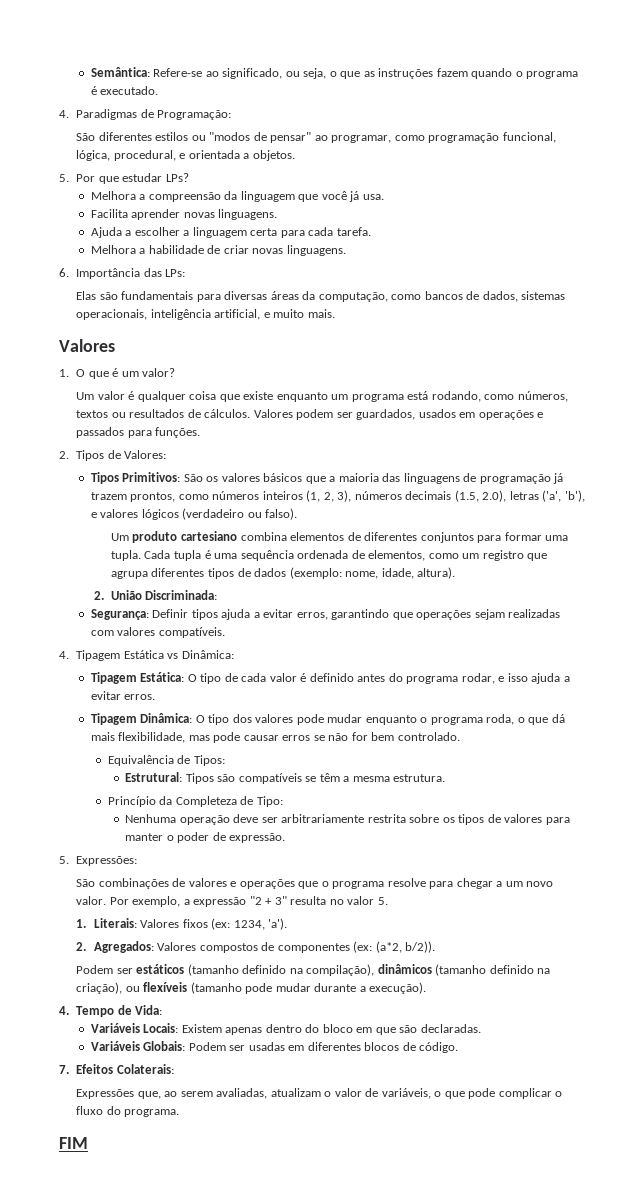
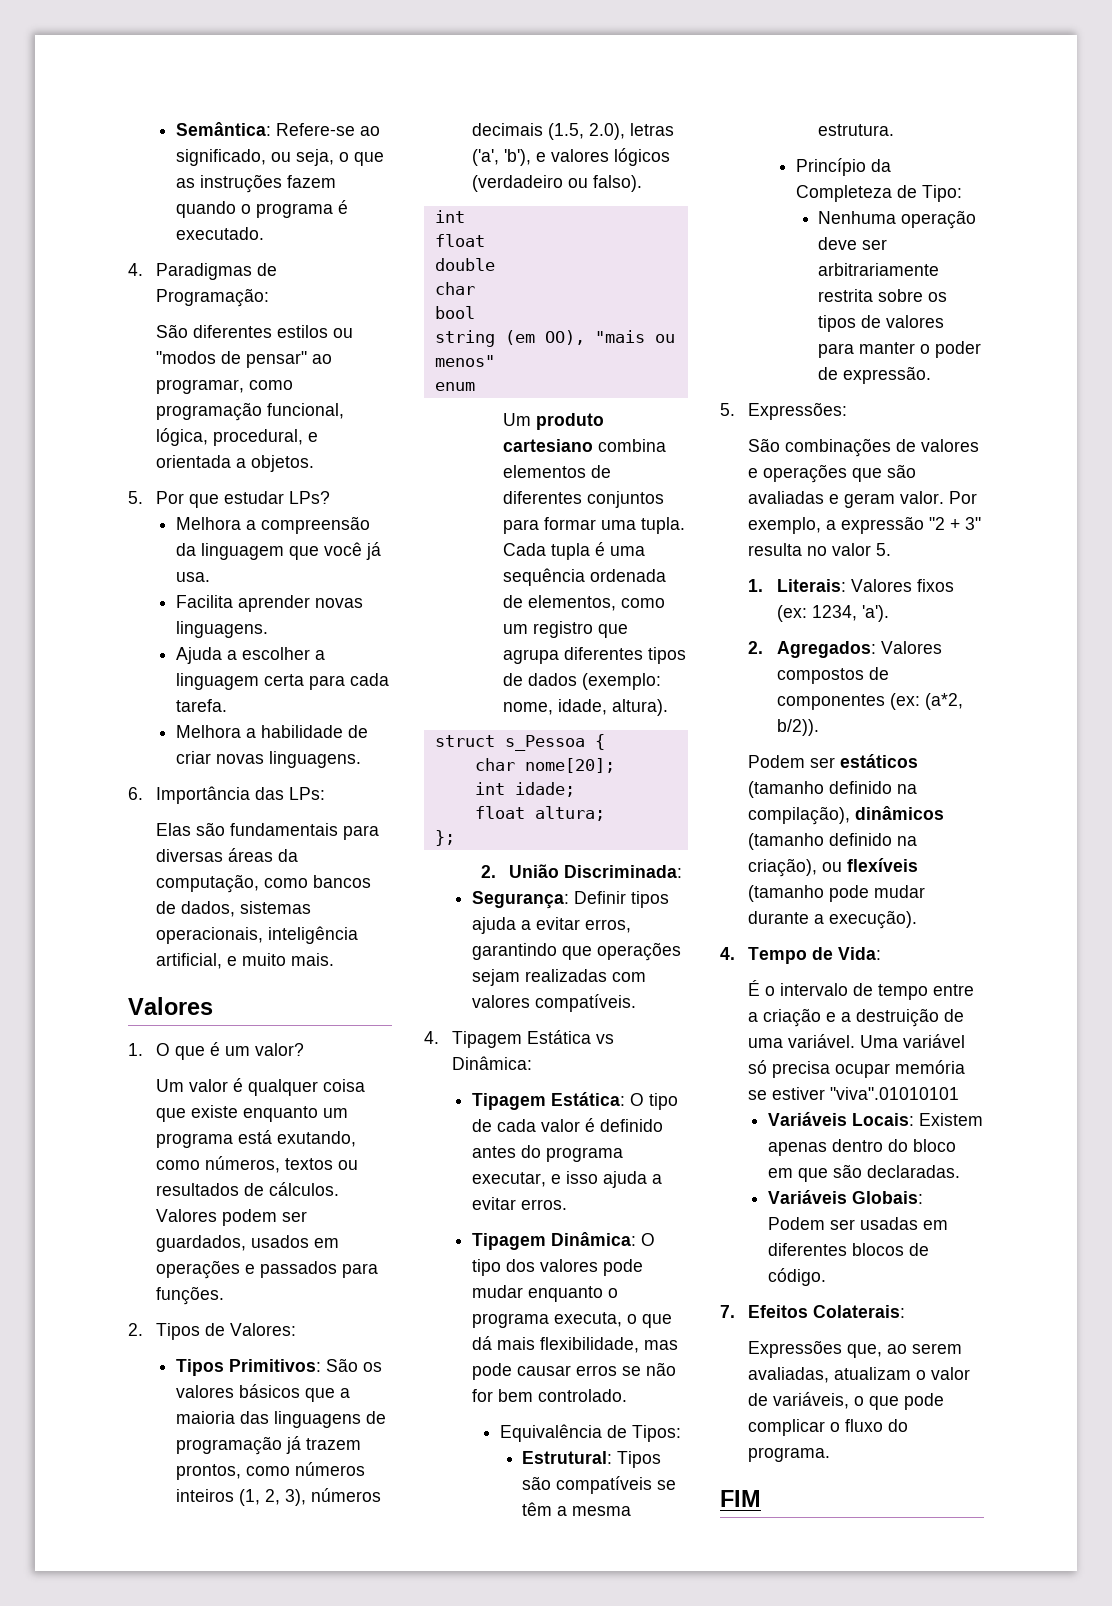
- Um valor é qualquer coisa que existe enquanto um programa está rodando, como números, textos ou resultados de cálculos.
+ Um valor é qualquer coisa que existe enquanto um programa está exutando, como números, textos ou resultados de cálculos.
  Tipos Primitivos: São os valores básicos que a maioria das linguagens de programação já trazem prontos, como números inteiros (1, 2, 3), números decimais (1.5, 2.0), letras ('a', 'b'), e valores lógicos (verdadeiro ou falso).
+ int
+ float
+ double
+ char
+ bool
+ string (em OO), "mais ou menos"
+ enum
+ struct s_Pessoa {
+ char nome[20];
+ int idade;
+ float altura;
+ };
- Tipagem Estática: O tipo de cada valor é definido antes do programa rodar, e isso ajuda a evitar erros.
+ Tipagem Estática: O tipo de cada valor é definido antes do programa executar, e isso ajuda a evitar erros.
- Tipagem Dinâmica: O tipo dos valores pode mudar enquanto o programa roda, o que dá mais flexibilidade, mas pode causar erros se não for bem controlado.
+ Tipagem Dinâmica: O tipo dos valores pode mudar enquanto o programa executa, o que dá mais flexibilidade, mas pode causar erros se não for bem controlado.
- São combinações de valores e operações que o programa resolve para chegar a um novo valor.
+ São combinações de valores e operações que são avaliadas e geram valor.
+ É o intervalo de tempo entre a criação e a destruição de uma variável. Uma variável só precisa ocupar memória se estiver "viva".01010101

